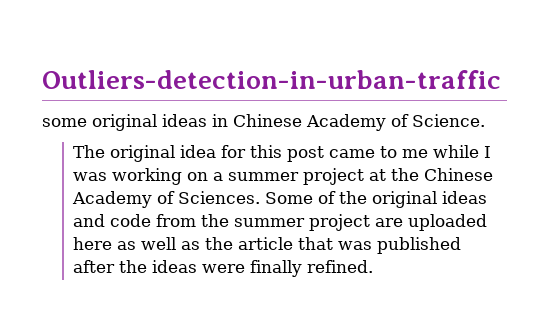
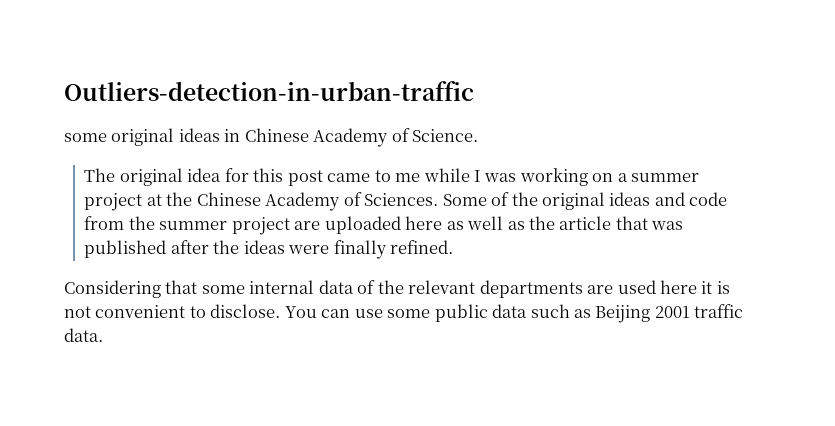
+ Considering that some internal data of the relevant departments are used here it is not convenient to disclose. You can use some public data such as Beijing 2001 traffic data.

